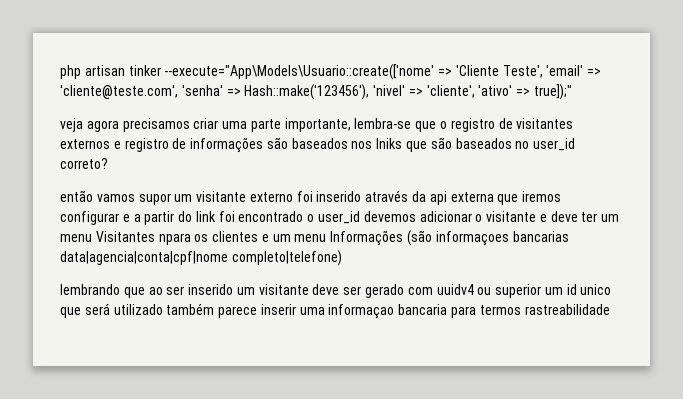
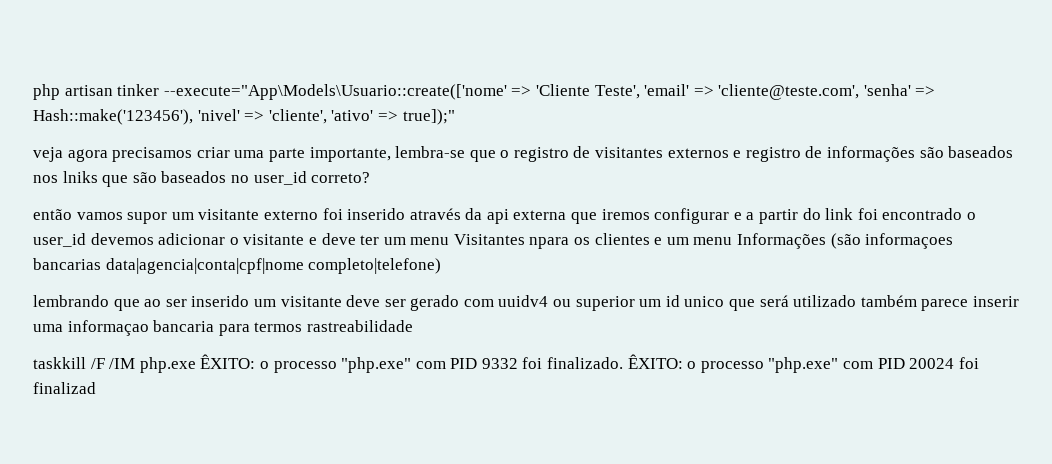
+ taskkill /F /IM php.exe ÊXITO: o processo "php.exe" com PID 9332 foi finalizado. ÊXITO: o processo "php.exe" com PID 20024 foi finalizad

